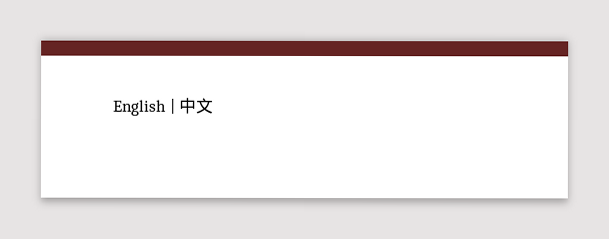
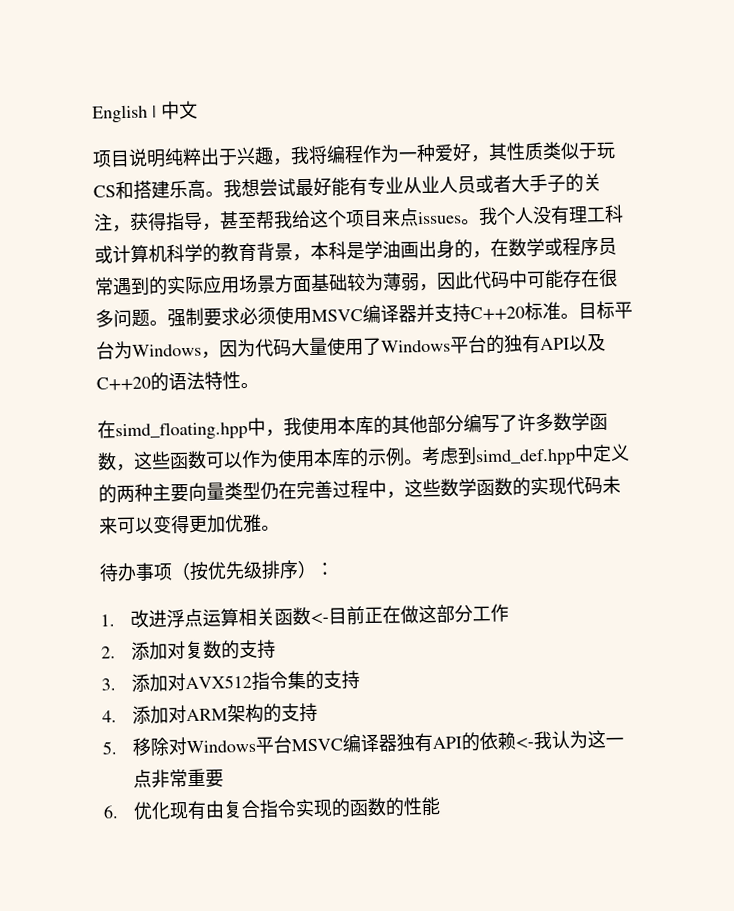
+ 项目说明纯粹出于兴趣，我将编程作为一种爱好，其性质类似于玩CS和搭建乐高。我想尝试最好能有专业从业人员或者大手子的关注，获得指导，甚至帮我给这个项目来点issues。我个人没有理工科或计算机科学的教育背景，本科是学油画出身的，在数学或程序员常遇到的实际应用场景方面基础较为薄弱，因此代码中可能存在很多问题。强制要求必须使用MSVC编译器并支持C++20标准。目标平台为Windows，因为代码大量使用了Windows平台的独有API以及C++20的语法特性。
+ 在simd_floating.hpp中，我使用本库的其他部分编写了许多数学函数，这些函数可以作为使用本库的示例。考虑到simd_def.hpp中定义的两种主要向量类型仍在完善过程中，这些数学函数的实现代码未来可以变得更加优雅。
+ 待办事项（按优先级排序）：
+ 1.改进浮点运算相关函数<-目前正在做这部分工作
+ 2.添加对复数的支持
+ 3.添加对AVX512指令集的支持
+ 4.添加对ARM架构的支持
+ 5.移除对Windows平台MSVC编译器独有API的依赖<-我认为这一点非常重要
+ 6.优化现有由复合指令实现的函数的性能

